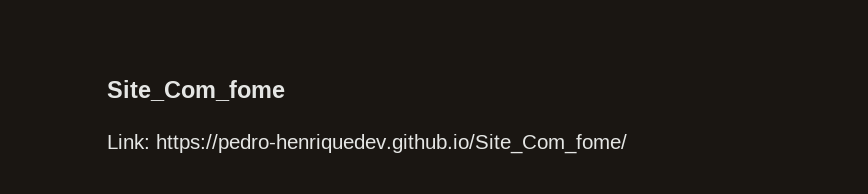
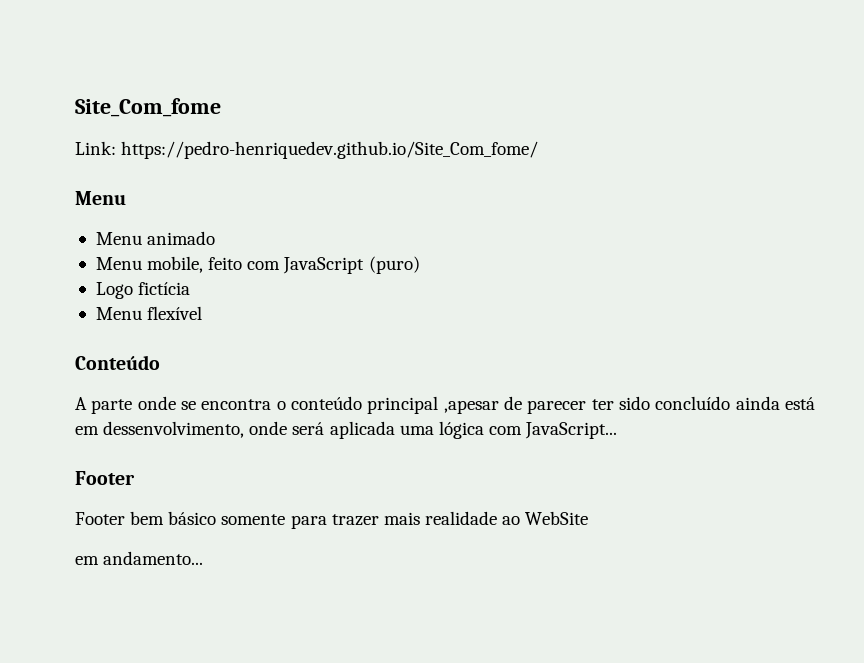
  Link: https://pedro-henriquedev.github.io/Site_Com_fome/
+ Menu
+ Menu animado
+ Menu mobile, feito com JavaScript (puro)
+ Logo fictícia
+ Menu flexível
+ Conteúdo
+ A parte onde se encontra o conteúdo principal ,apesar de parecer ter sido concluído ainda está em dessenvolvimento, onde será aplicada uma lógica com JavaScript...
+ Footer
+ Footer bem básico somente para trazer mais realidade ao WebSite
+ em andamento...

